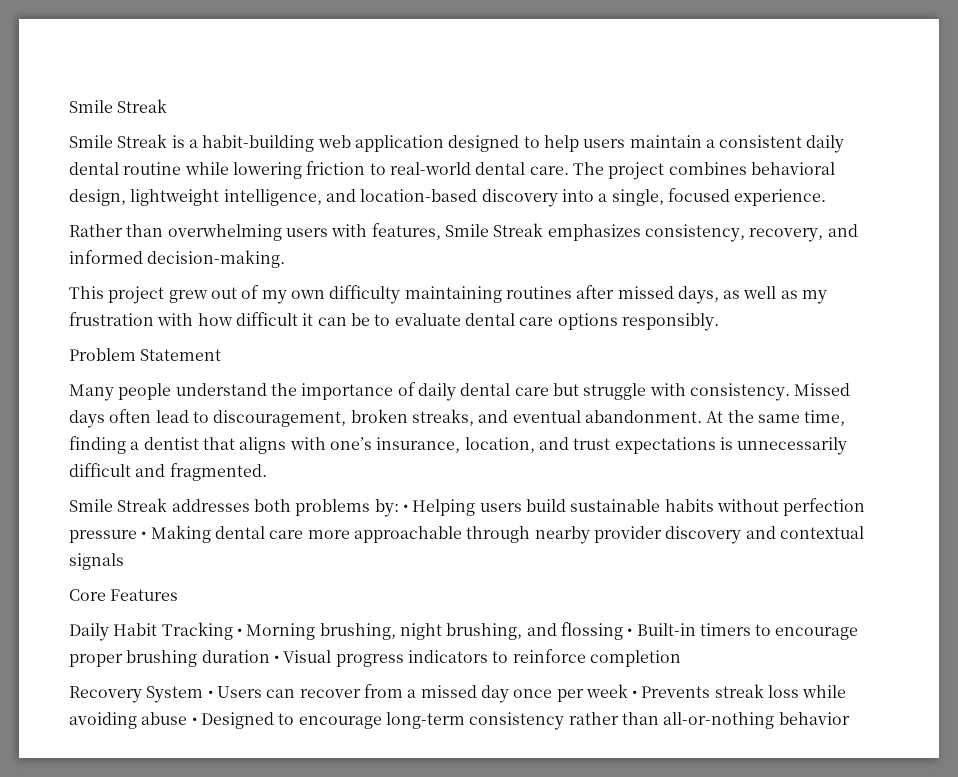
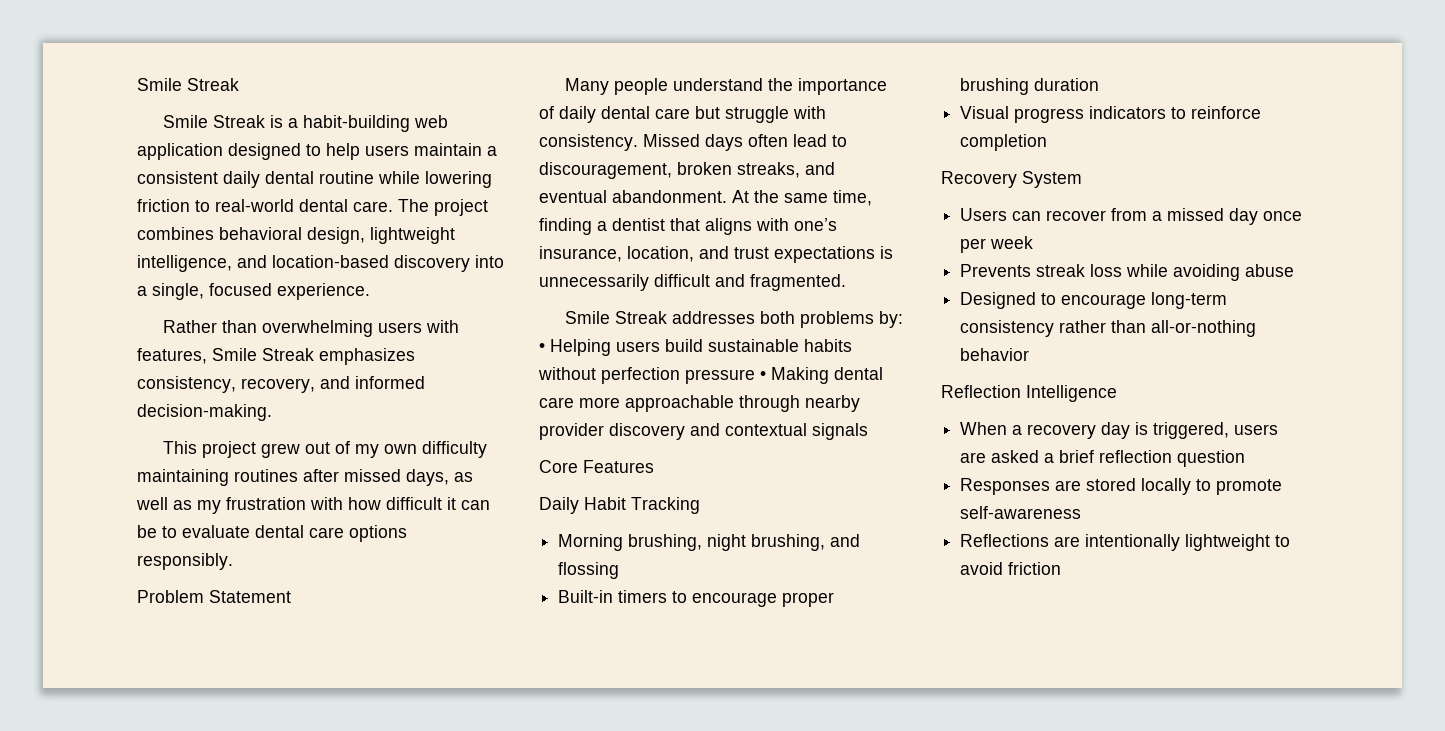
- Daily Habit Tracking • Morning brushing, night brushing, and flossing • Built-in timers to encourage proper brushing duration • Visual progress indicators to reinforce completion
+ Daily Habit Tracking
+ Morning brushing, night brushing, and flossing
+ Built-in timers to encourage proper brushing duration
+ Visual progress indicators to reinforce completion
- Recovery System • Users can recover from a missed day once per week • Prevents streak loss while avoiding abuse • Designed to encourage long-term consistency rather than all-or-nothing behavior
+ Recovery System
+ Users can recover from a missed day once per week
+ Prevents streak loss while avoiding abuse
+ Designed to encourage long-term consistency rather than all-or-nothing behavior
+ Reflection Intelligence
+ When a recovery day is triggered, users are asked a brief reflection question
+ Responses are stored locally to promote self-awareness
+ Reflections are intentionally lightweight to avoid friction

